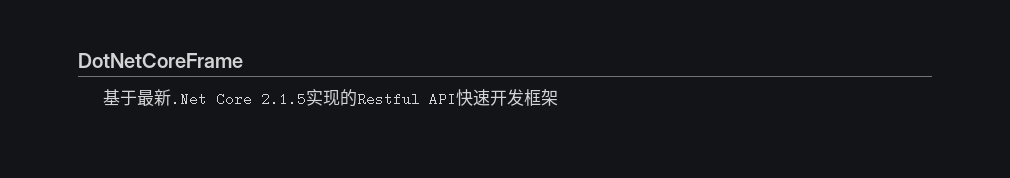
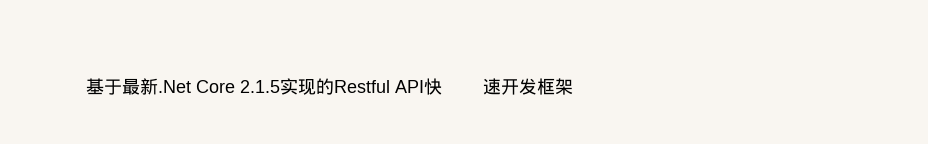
- DotNetCoreFrame

